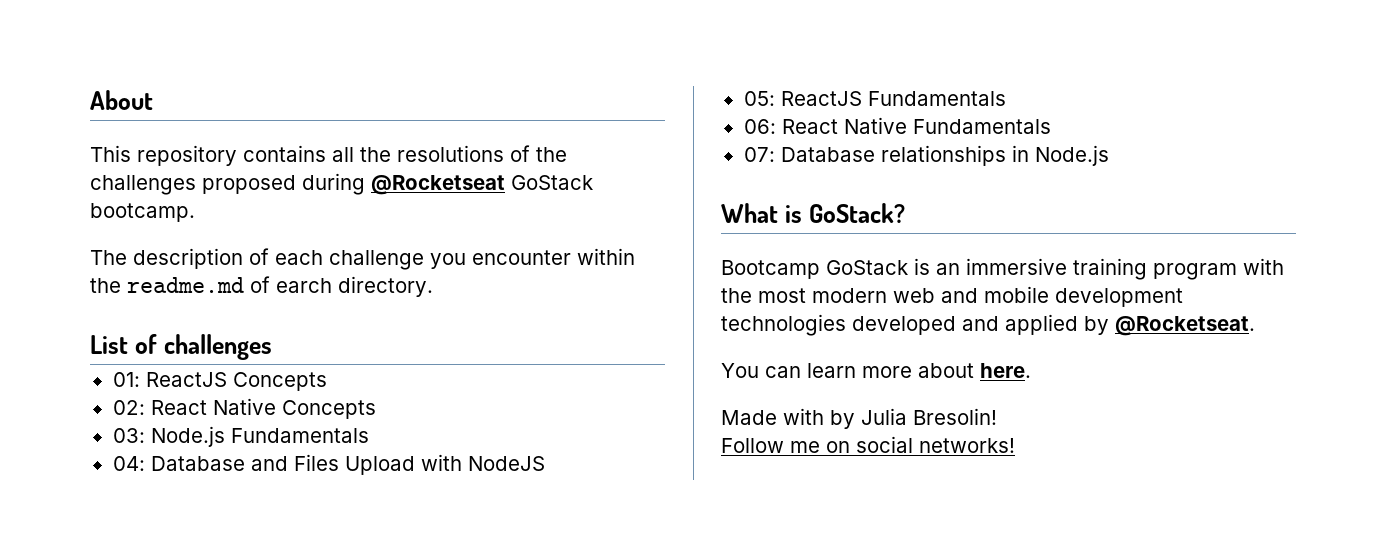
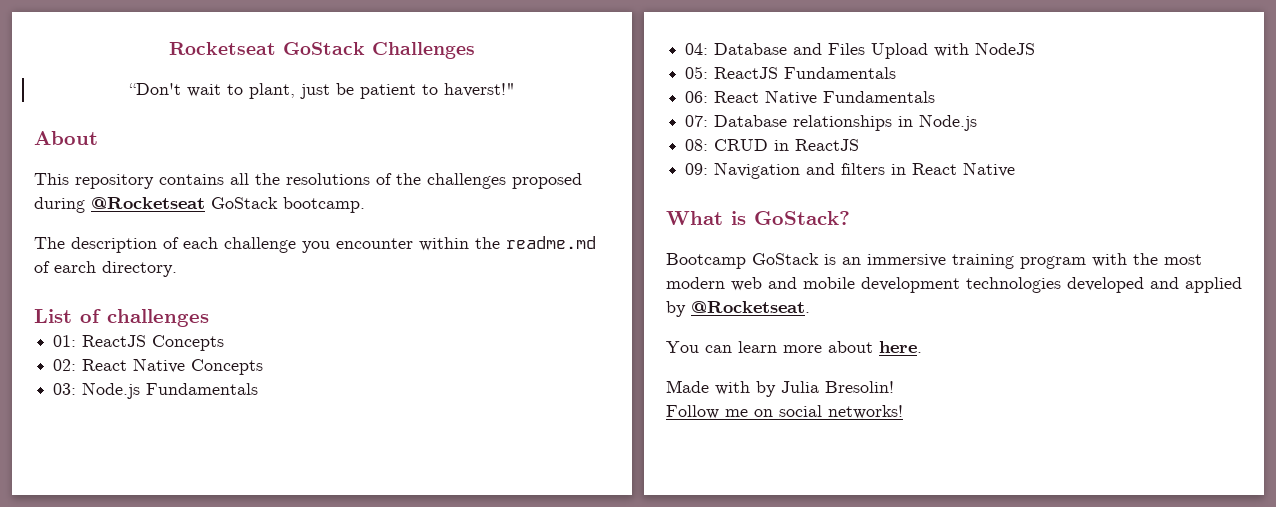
+ Rocketseat GoStack Challenges
+ “Don't wait to plant, just be patient to haverst!"
+ 08: CRUD in ReactJS
+ 09: Navigation and filters in React Native

